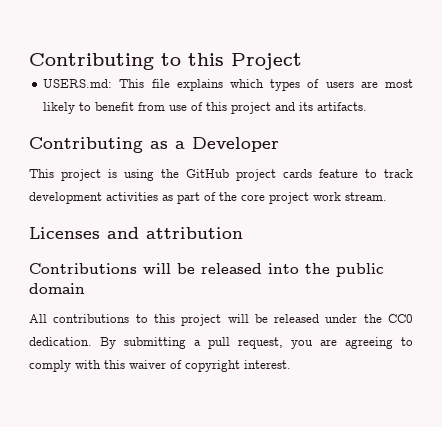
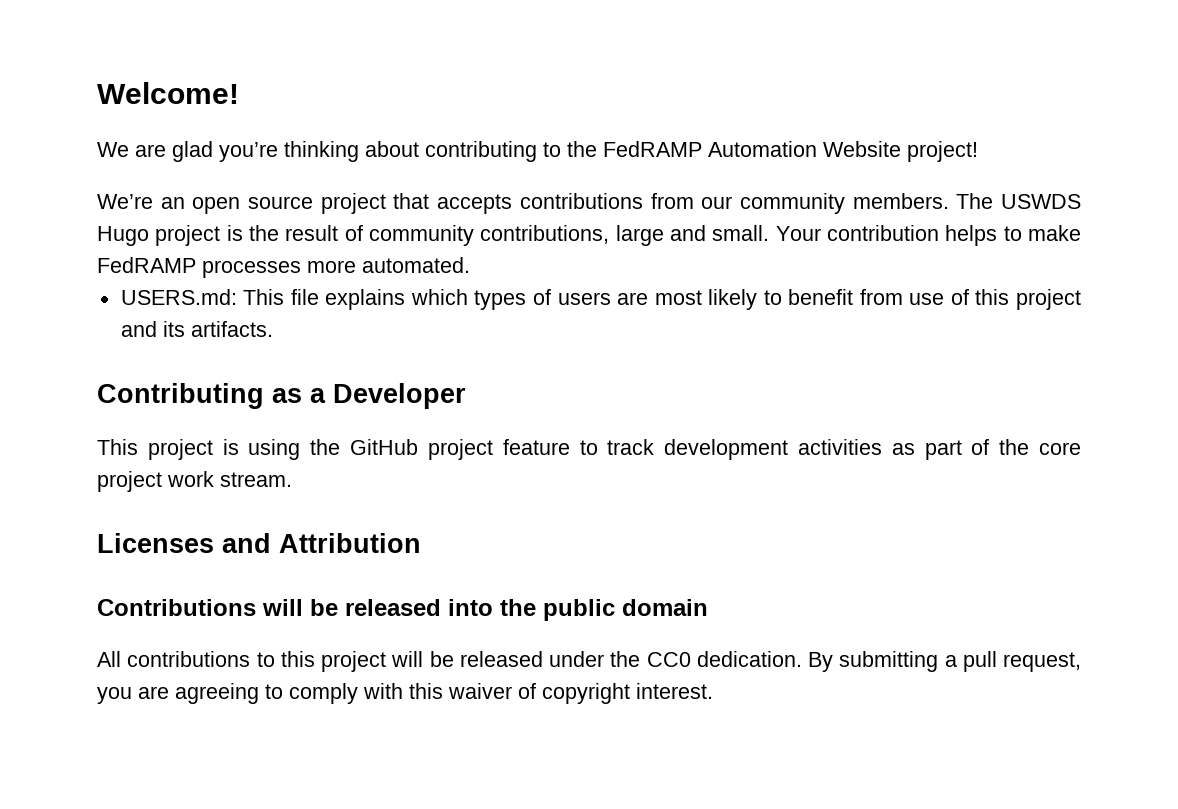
- Contributing to this Project
+ Welcome!
+ We are glad you’re thinking about contributing to the FedRAMP Automation Website project!
+ We’re an open source project that accepts contributions from our community members. The USWDS Hugo project is the result of community contributions, large and small. Your contribution helps to make FedRAMP processes more automated.
- This project is using the GitHub project cards feature to track development activities as part of the core project work stream.
+ This project is using the GitHub project feature to track development activities as part of the core project work stream.
- Licenses and attribution
+ Licenses and Attribution

